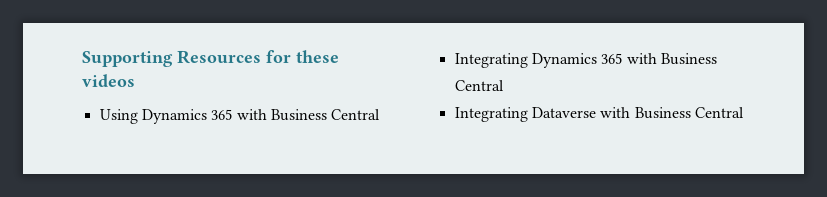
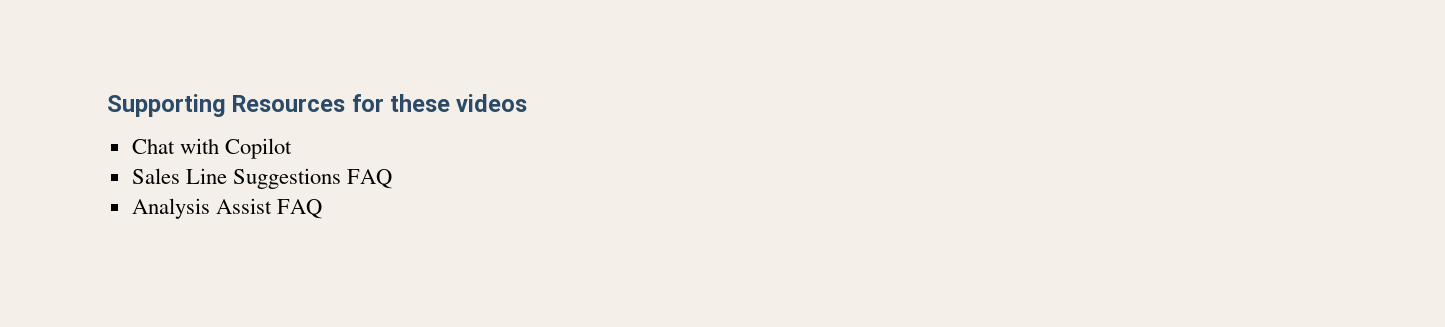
- Using Dynamics 365 with Business Central
- Integrating Dynamics 365 with Business Central
- Integrating Dataverse with Business Central
+ Chat with Copilot
+ Sales Line Suggestions FAQ
+ Analysis Assist FAQ

